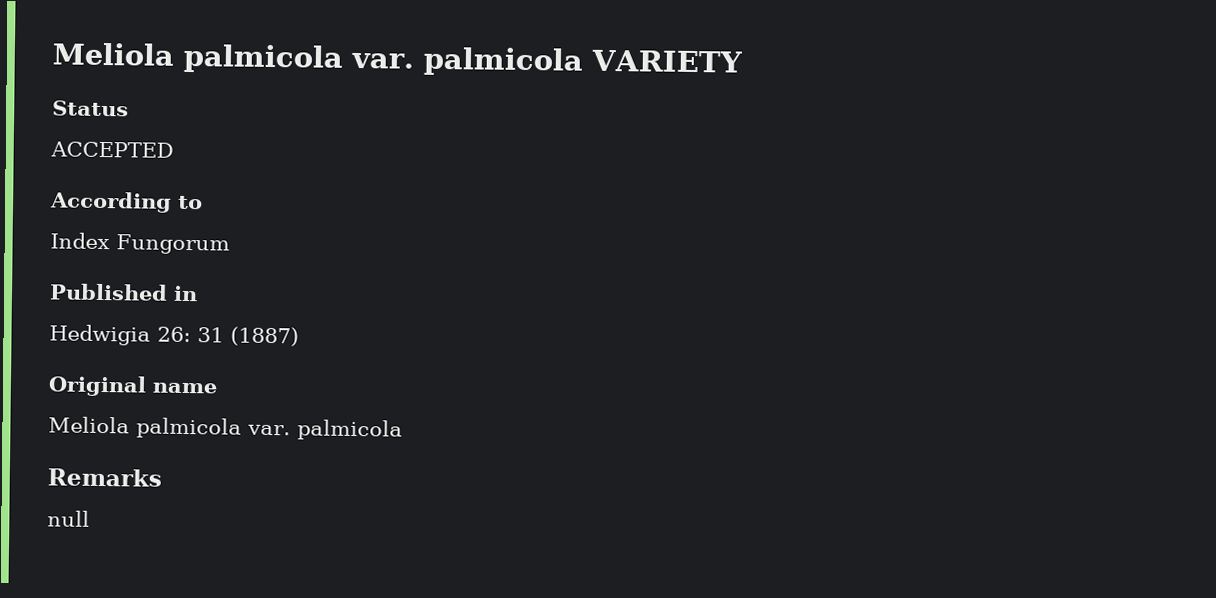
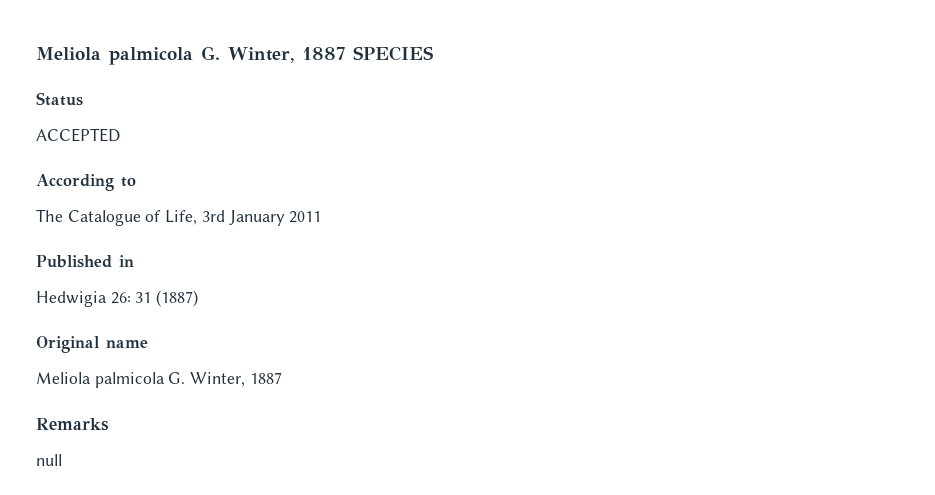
- Meliola palmicola var. palmicola VARIETY
+ Meliola palmicola G. Winter, 1887 SPECIES
- Index Fungorum
+ The Catalogue of Life, 3rd January 2011
  Original name
- Meliola palmicola var. palmicola
+ Meliola palmicola G. Winter, 1887

